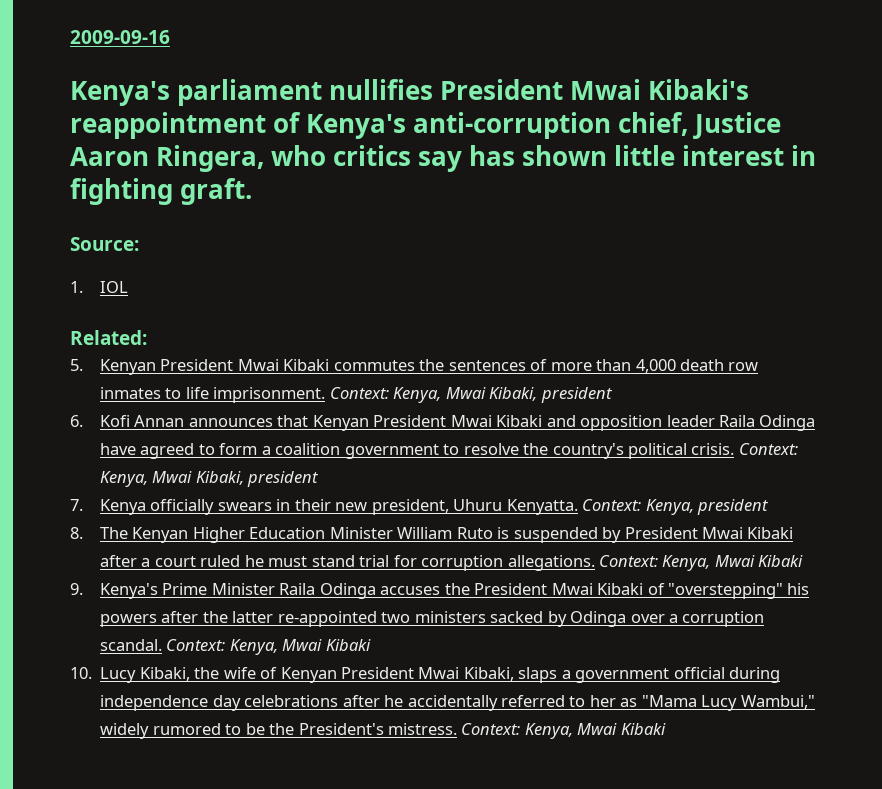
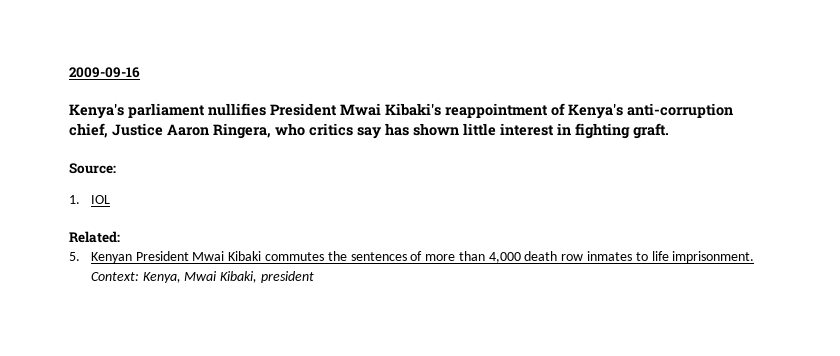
- 6. Kofi Annan announces that Kenyan President Mwai Kibaki and opposition leader Raila Odinga have agreed to form a coalition government to resolve the country's political crisis. Context: Kenya, Mwai Kibaki, president
- 7. Kenya officially swears in their new president, Uhuru Kenyatta. Context: Kenya, president
- 8. The Kenyan Higher Education Minister William Ruto is suspended by President Mwai Kibaki after a court ruled he must stand trial for corruption allegations. Context: Kenya, Mwai Kibaki
- 9. Kenya's Prime Minister Raila Odinga accuses the President Mwai Kibaki of "overstepping" his powers after the latter re-appointed two ministers sacked by Odinga over a corruption scandal. Context: Kenya, Mwai Kibaki
- 10. Lucy Kibaki, the wife of Kenyan President Mwai Kibaki, slaps a government official during independence day celebrations after he accidentally referred to her as "Mama Lucy Wambui," widely rumored to be the President's mistress. Context: Kenya, Mwai Kibaki

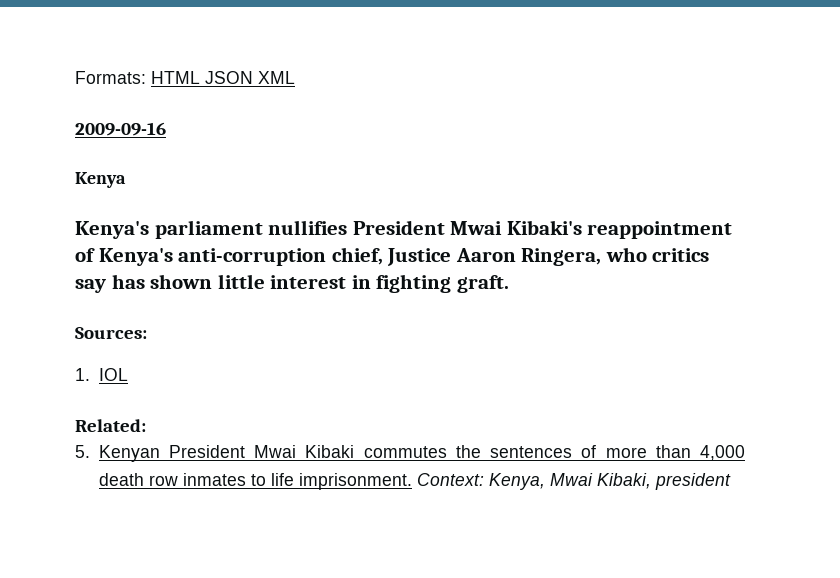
+ Formats: HTML JSON XML
+ Kenya
- Source:
+ Sources:

